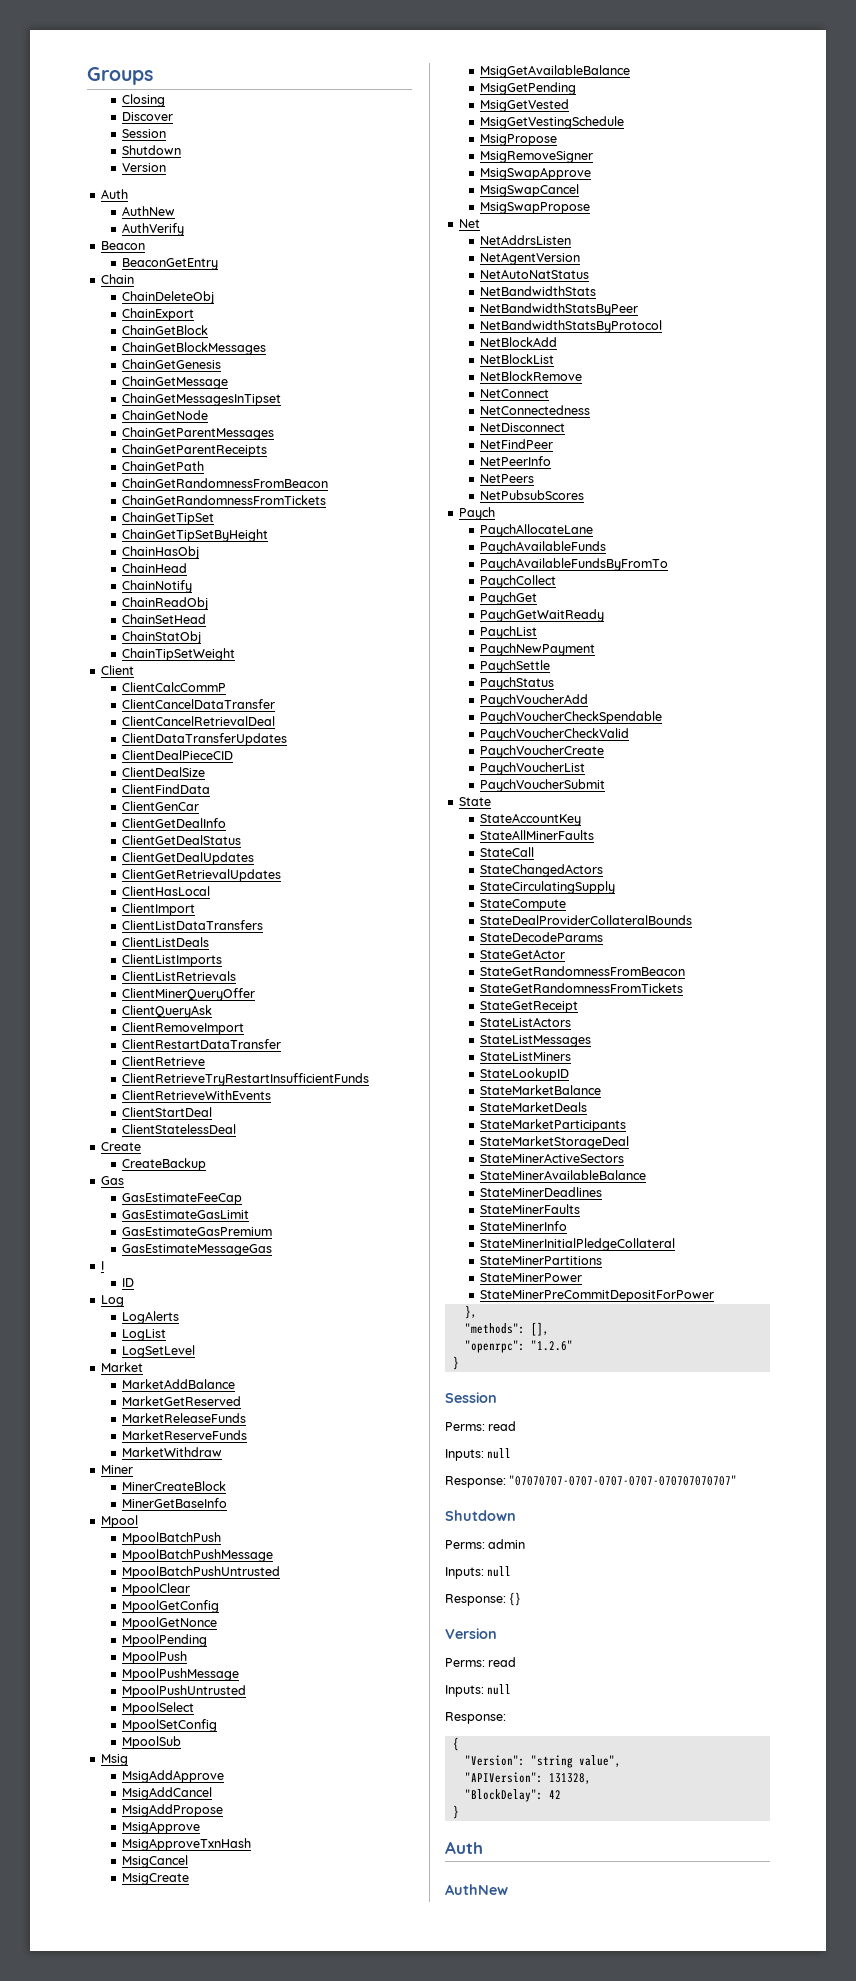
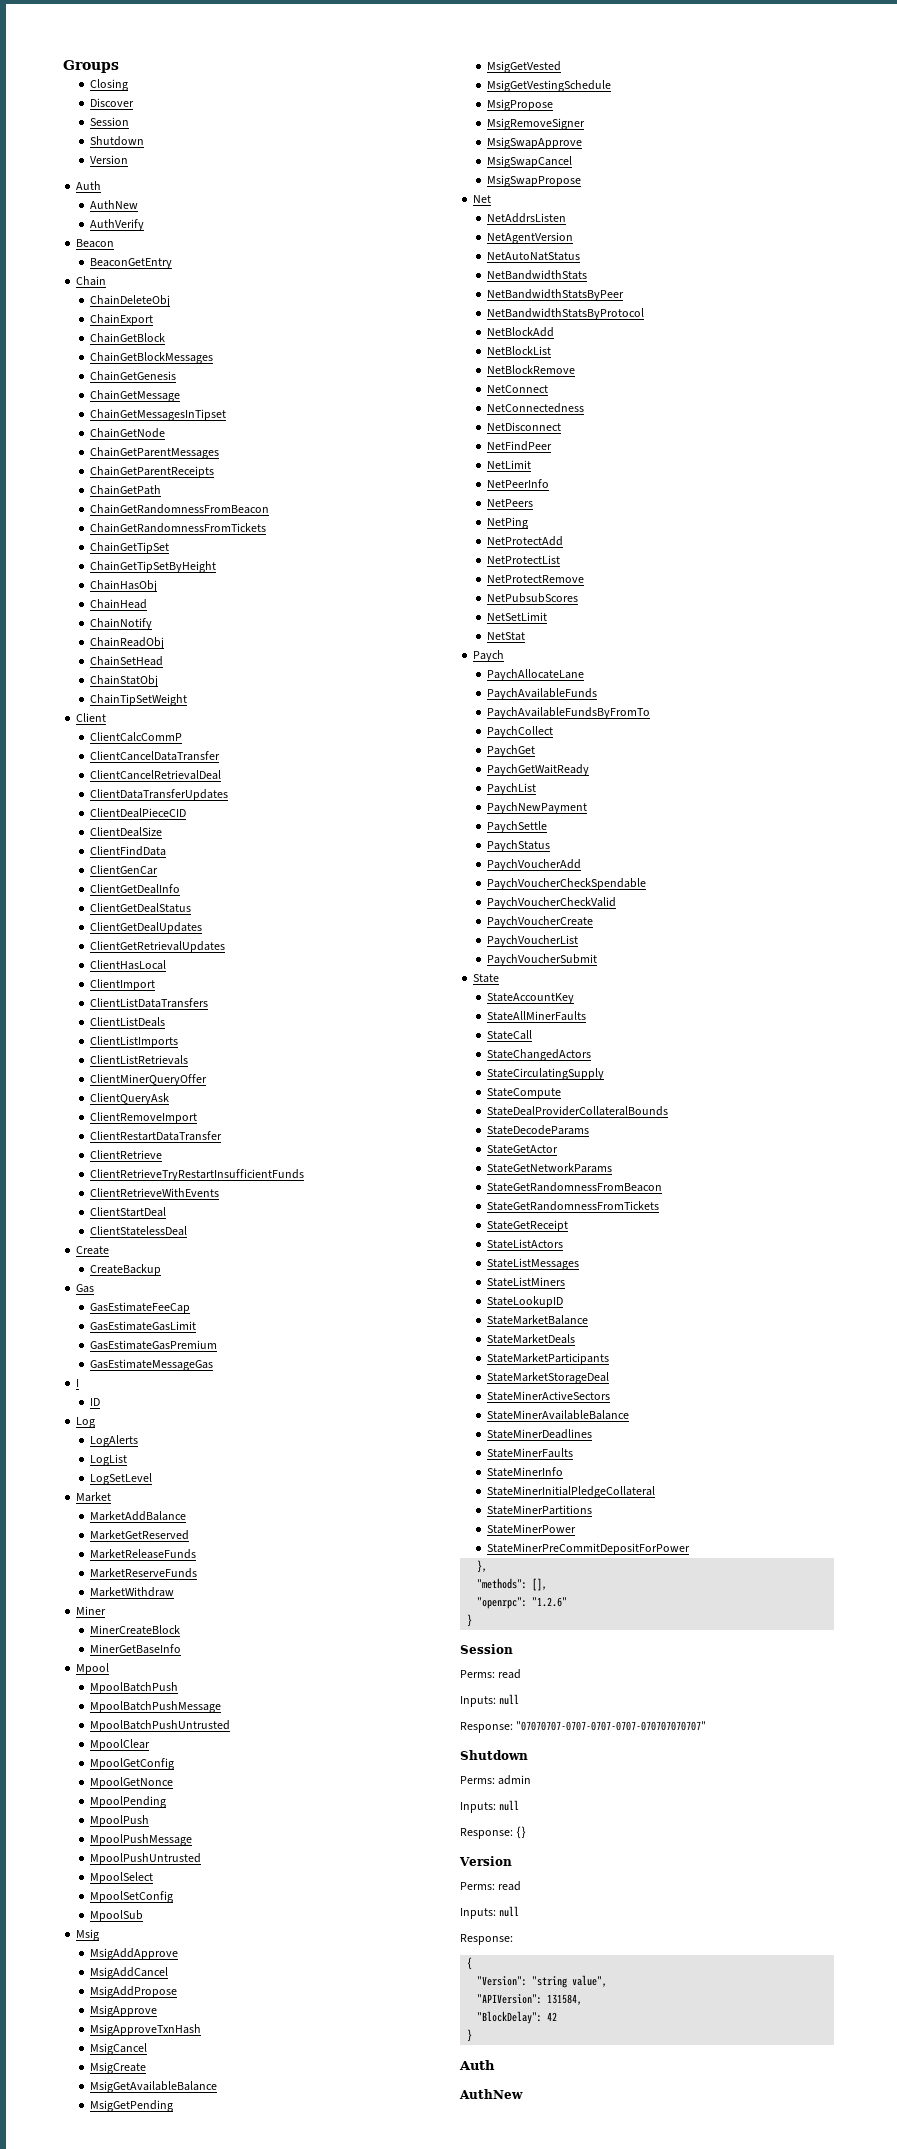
+ NetLimit
+ NetPing
+ NetProtectAdd
+ NetProtectList
+ NetProtectRemove
+ NetSetLimit
+ NetStat
+ StateGetNetworkParams
- "APIVersion": 131328,
+ "APIVersion": 131584,

